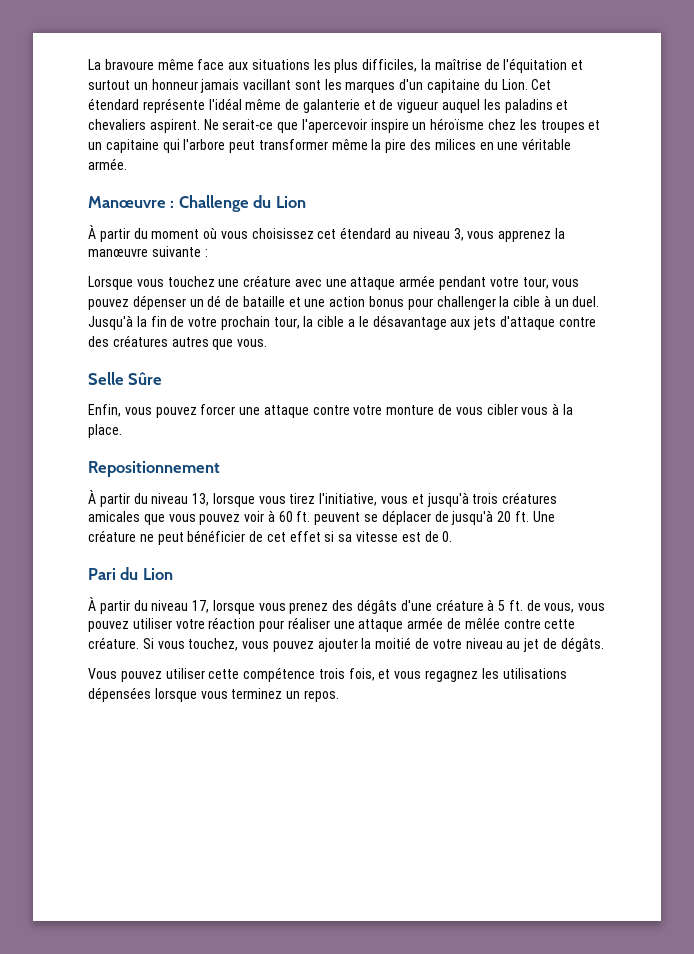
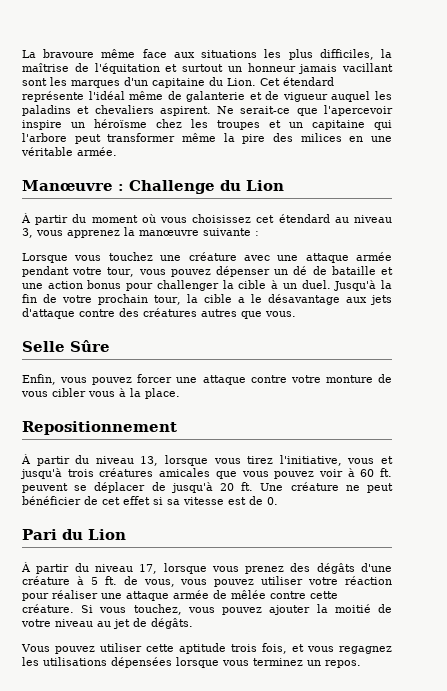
- Vous pouvez utiliser cette compétence trois fois, et vous regagnez les utilisations dépensées lorsque vous terminez un repos.
+ Vous pouvez utiliser cette aptitude trois fois, et vous regagnez les utilisations dépensées lorsque vous terminez un repos.

